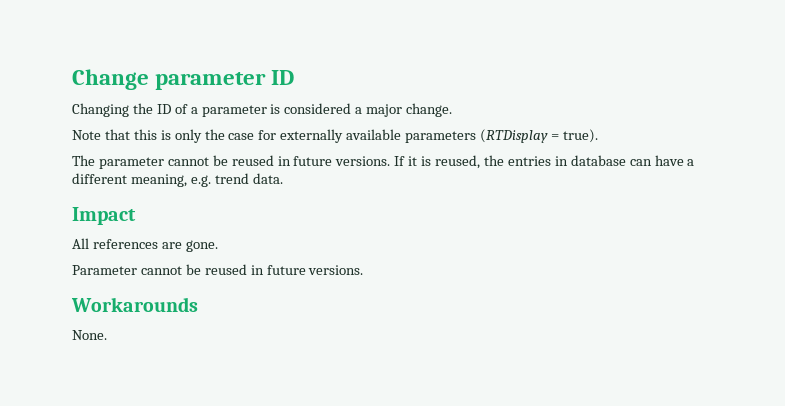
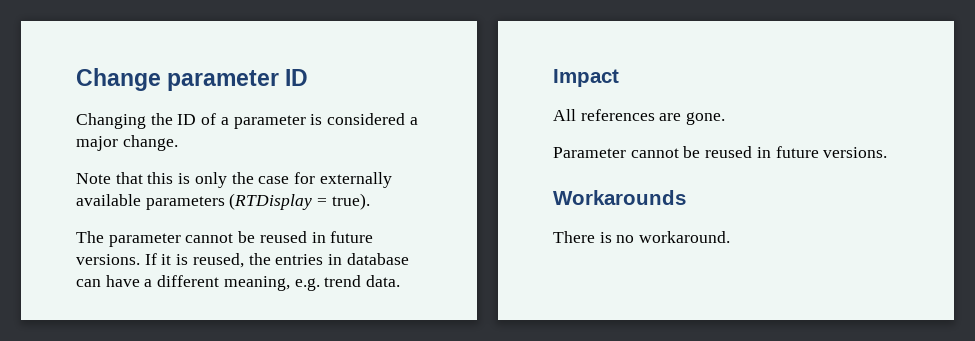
- None.
+ There is no workaround.

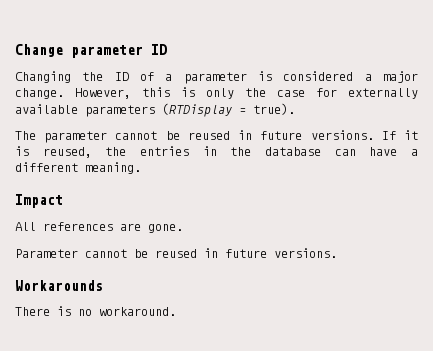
- Changing the ID of a parameter is considered a major change.
- Note that this is only the case for externally available parameters (RTDisplay = true).
+ Changing the ID of a parameter is considered a major change. However, this is only the case for externally available parameters (RTDisplay = true).
- If it is reused, the entries in database can have a different meaning, e.g. trend data.
+ If it is reused, the entries in the database can have a different meaning.

